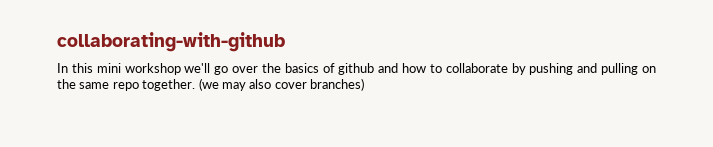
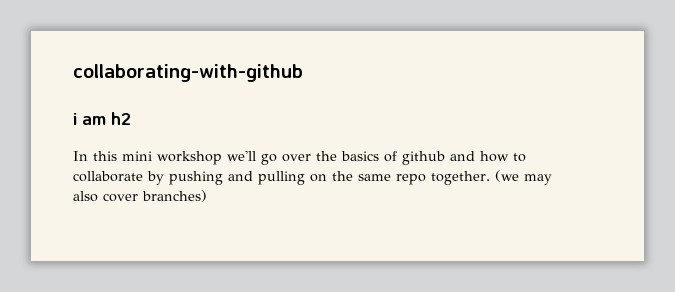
+ i am h2

